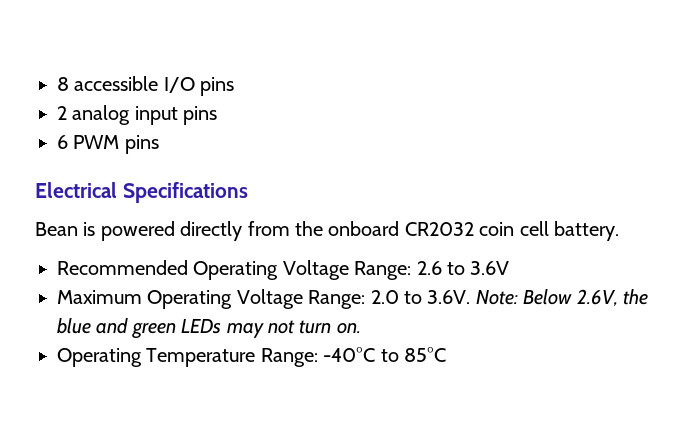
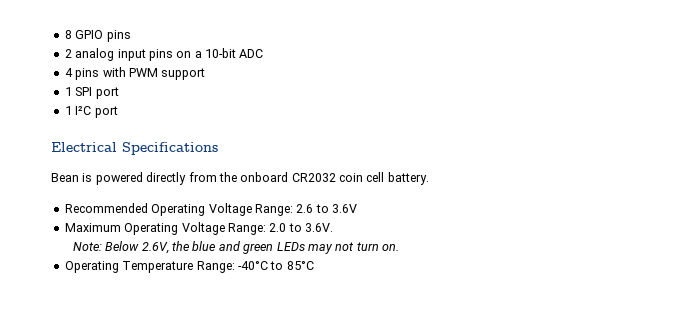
- 8 accessible I/O pins
+ 8 GPIO pins
- 2 analog input pins
- 6 PWM pins
+ 2 analog input pins on a 10-bit ADC
+ 4 pins with PWM support
+ 1 SPI port
+ 1 I²C port
- Maximum Operating Voltage Range: 2.0 to 3.6V. Note: Below 2.6V, the blue and green LEDs may not turn on.
+ Maximum Operating Voltage Range: 2.0 to 3.6V.
+ Note: Below 2.6V, the blue and green LEDs may not turn on.

